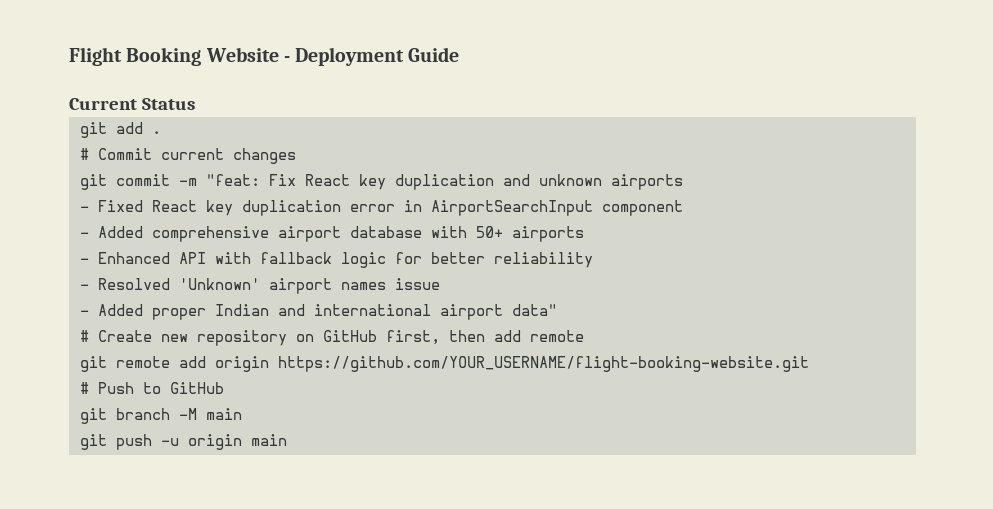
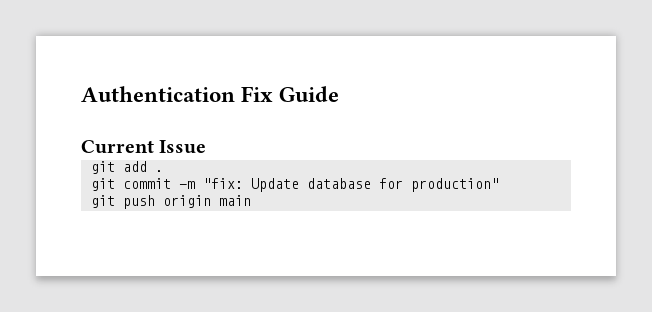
- Flight Booking Website - Deployment Guide
+ Authentication Fix Guide
- Current Status
+ Current Issue
- # Commit current changes
- git commit -m "feat: Fix React key duplication and unknown airports
- - Fixed React key duplication error in AirportSearchInput component
- - Added comprehensive airport database with 50+ airports
- - Enhanced API with fallback logic for better reliability
- - Resolved 'Unknown' airport names issue
- - Added proper Indian and international airport data"
- # Create new repository on GitHub first, then add remote
- git remote add origin https://github.com/YOUR_USERNAME/flight-booking-website.git
- # Push to GitHub
- git branch -M main
+ git commit -m "fix: Update database for production"
- git push -u origin main
+ git push origin main

